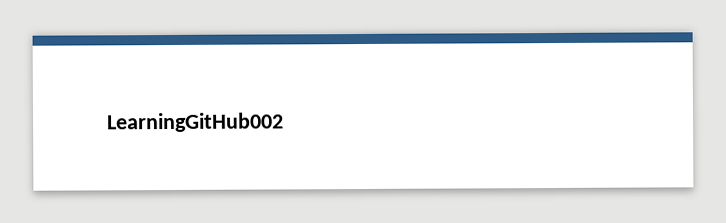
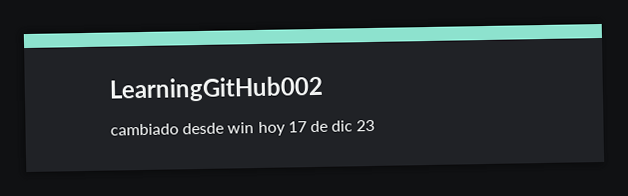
+ cambiado desde win hoy 17 de dic 23

